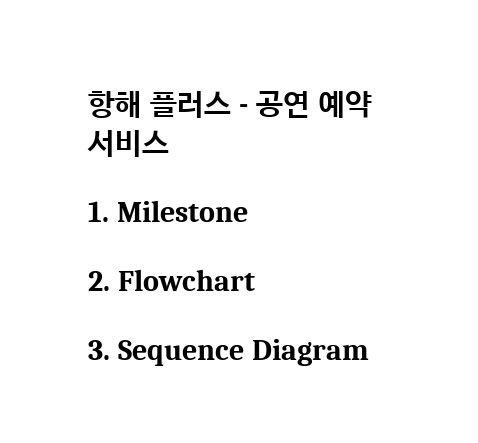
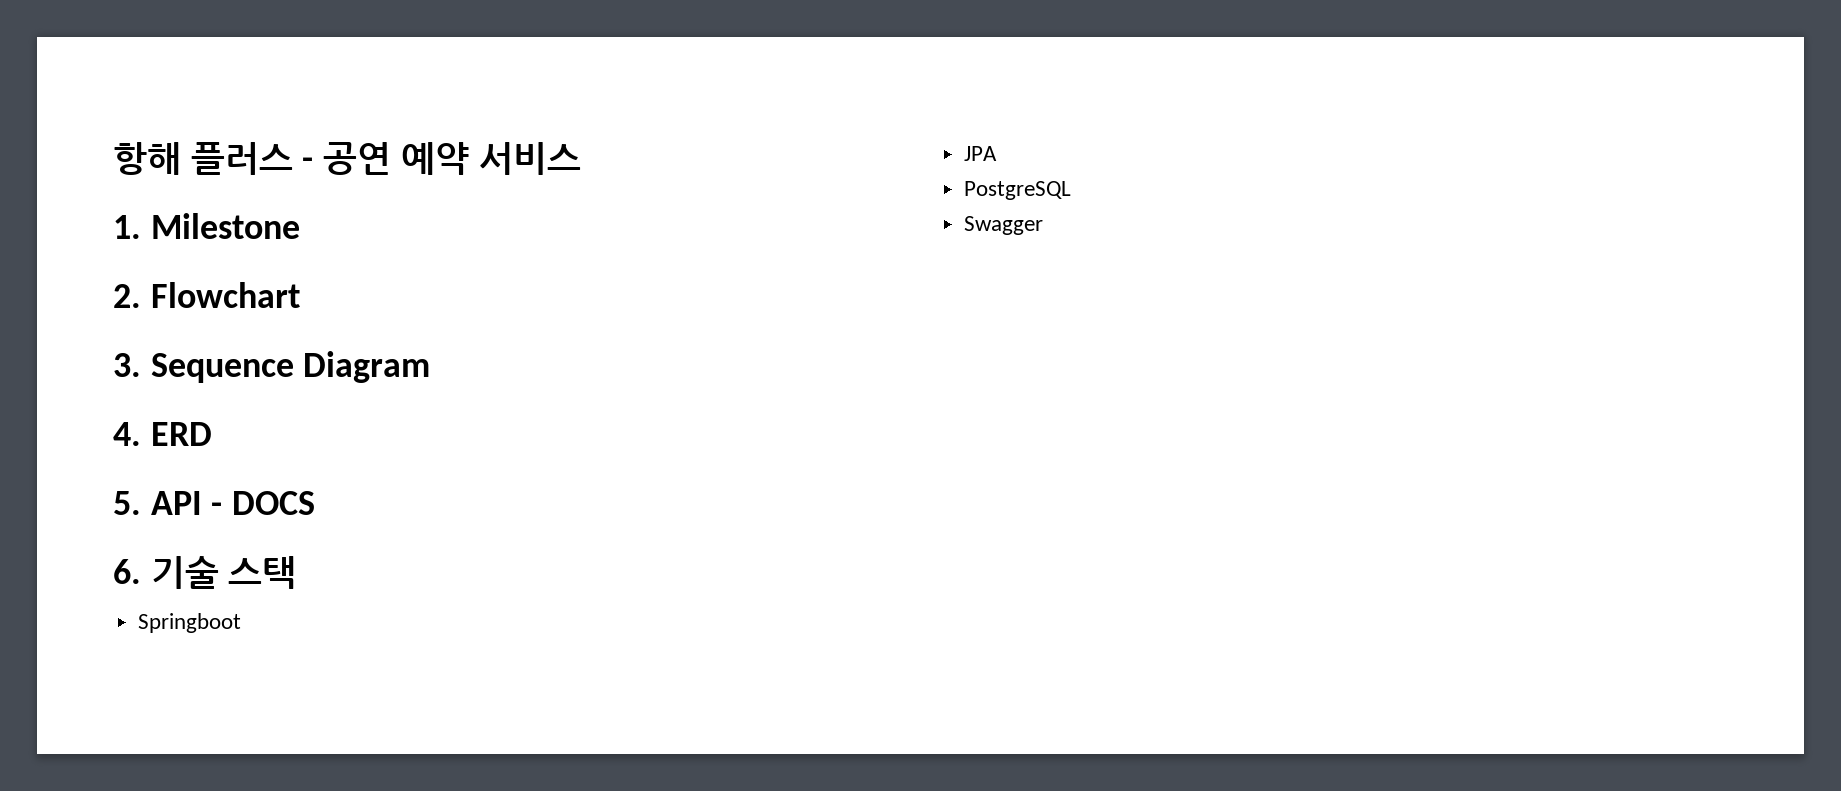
+ 4. ERD
+ 5. API - DOCS
+ 6. 기술 스택
+ Springboot
+ JPA
+ PostgreSQL
+ Swagger

